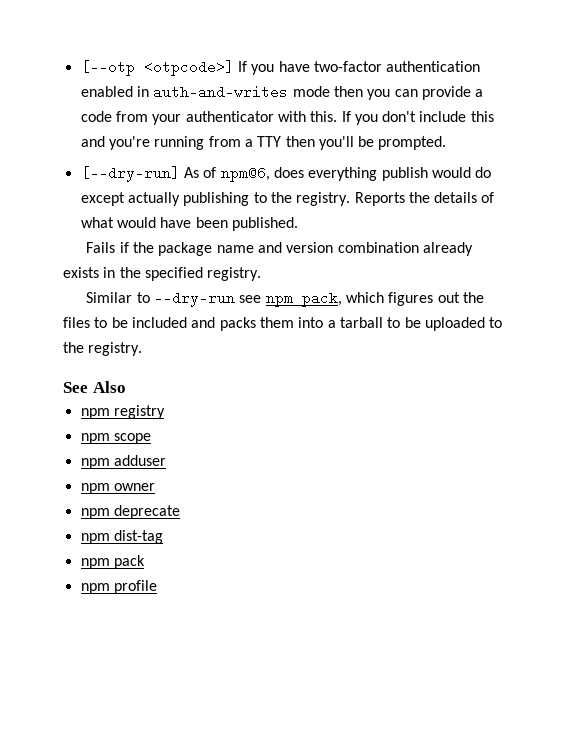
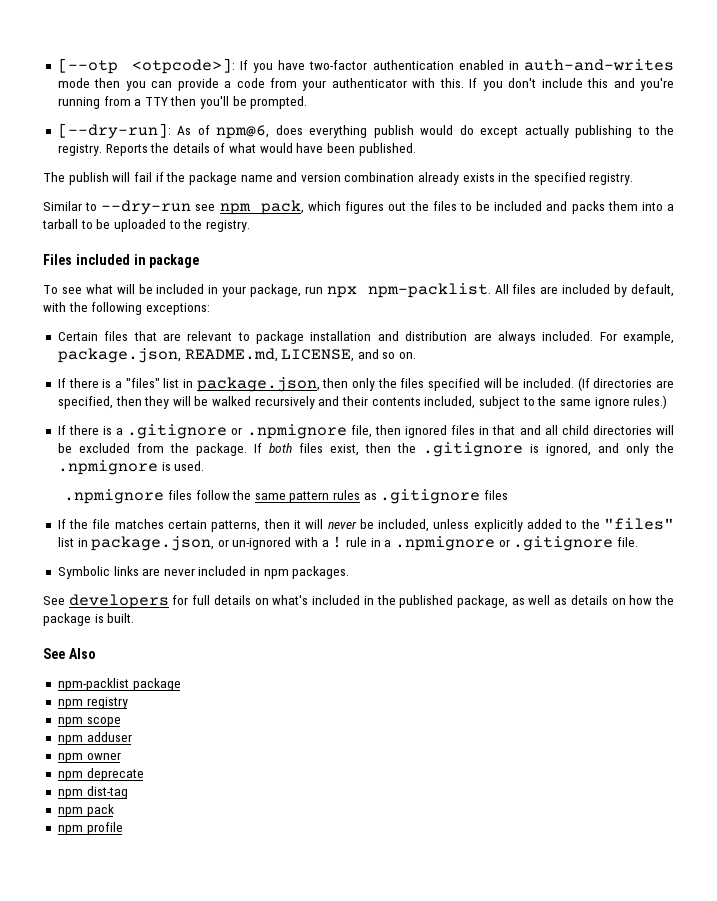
- [--otp <otpcode>] If you have two-factor authentication enabled in auth-and-writes mode then you can provide a code from your authenticator with this.
+ [--otp <otpcode>]: If you have two-factor authentication enabled in auth-and-writes mode then you can provide a code from your authenticator with this.
- [--dry-run] As of npm@6, does everything publish would do except actually publishing to the registry.
+ [--dry-run]: As of npm@6, does everything publish would do except actually publishing to the registry.
- Fails if the package name and version combination already exists in the specified registry.
+ The publish will fail if the package name and version combination already exists in the specified registry.
+ Files included in package
+ To see what will be included in your package, run npx npm-packlist. All files are included by default, with the following exceptions:
+ Certain files that are relevant to package installation and distribution are always included. For example, package.json, README.md, LICENSE, and so on.
+ If there is a "files" list in package.json, then only the files specified will be included. (If directories are specified, then they will be walked recursively and their contents included, subject to the same ignore rules.)
+ If there is a .gitignore or .npmignore file, then ignored files in that and all child directories will be excluded from the package. If both files exist, then the .gitignore is ignored, and only the .npmignore is used.
+ .npmignore files follow the same pattern rules as .gitignore files
+ If the file matches certain patterns, then it will never be included, unless explicitly added to the "files" list in package.json, or un-ignored with a ! rule in a .npmignore or .gitignore file.
+ Symbolic links are never included in npm packages.
+ See developers for full details on what's included in the published package, as well as details on how the package is built.
+ npm-packlist package

